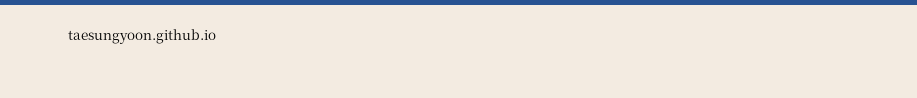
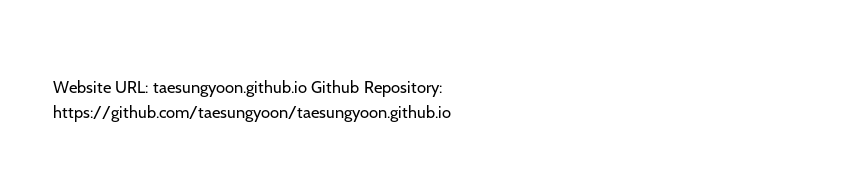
- taesungyoon.github.io
+ Website URL: taesungyoon.github.io Github Repository: https://github.com/taesungyoon/taesungyoon.github.io

